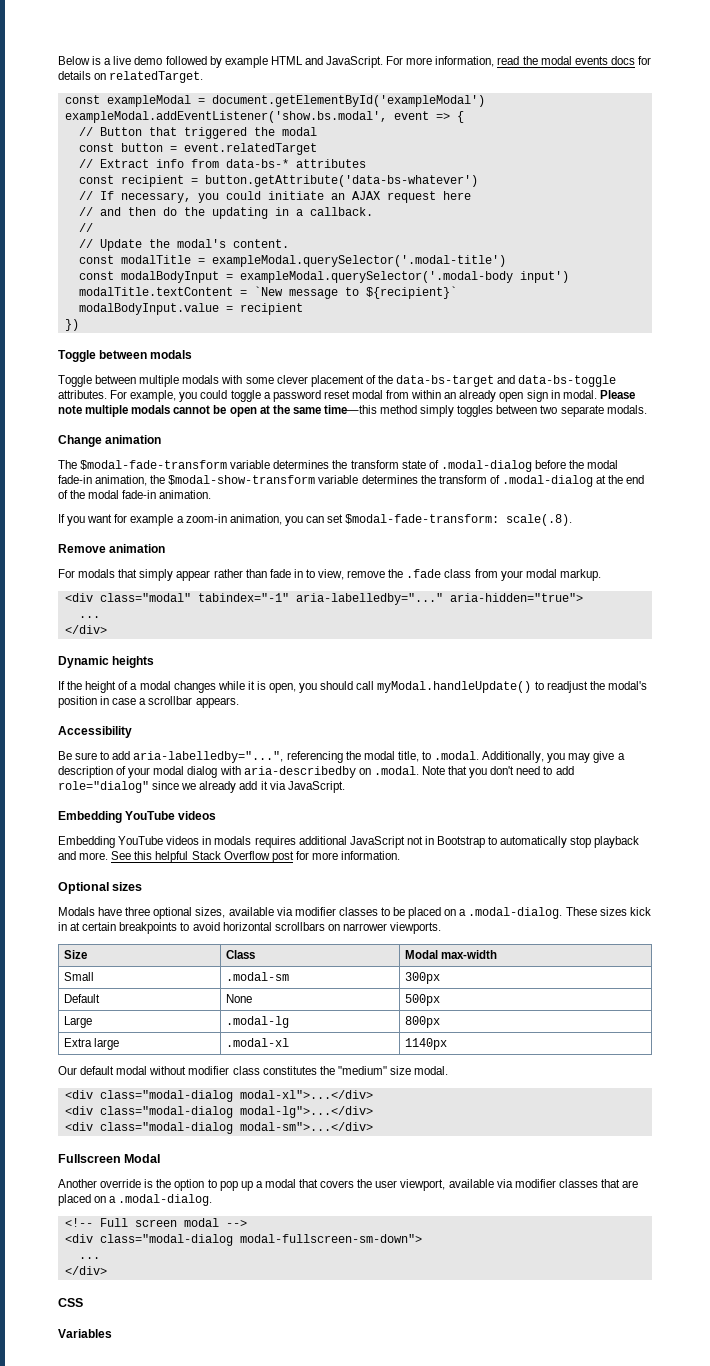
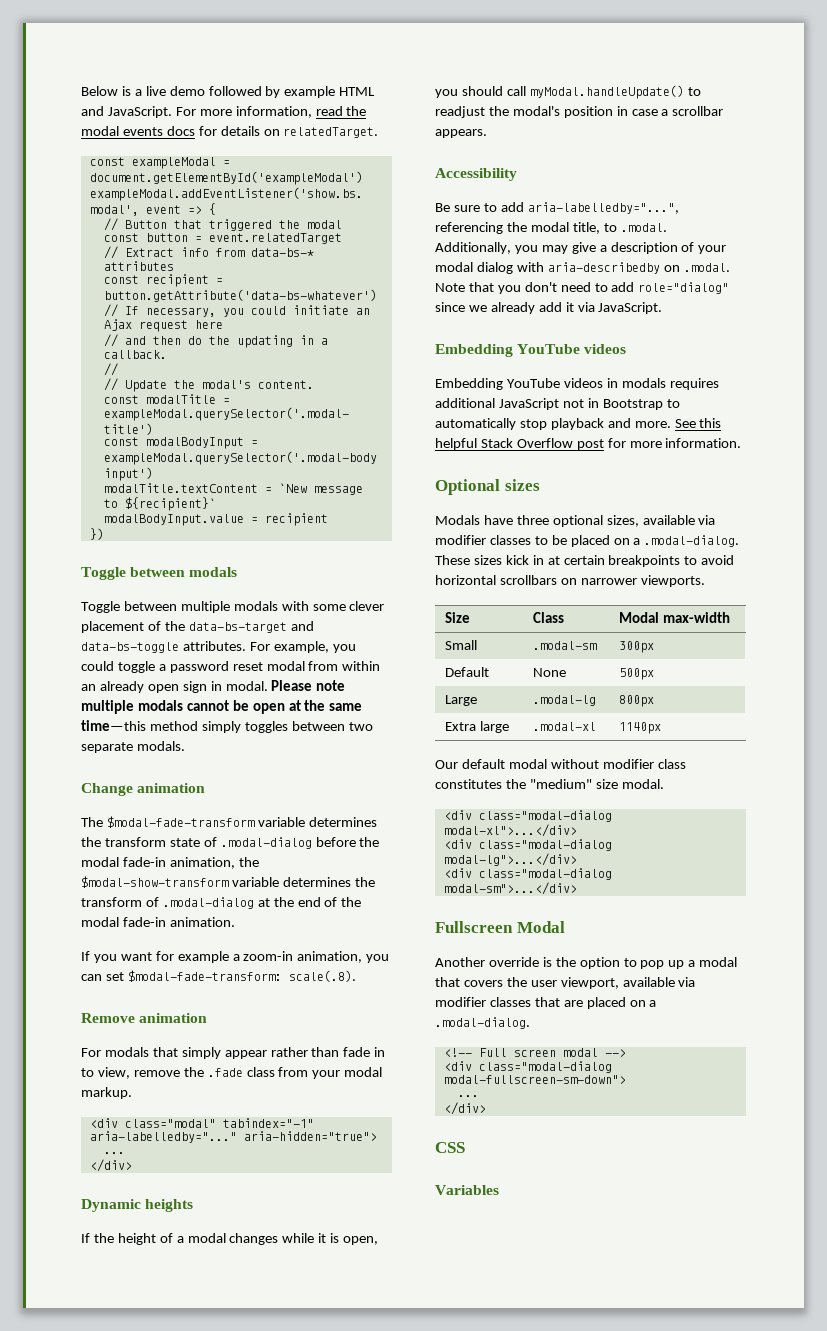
- // If necessary, you could initiate an AJAX request here
+ // If necessary, you could initiate an Ajax request here

